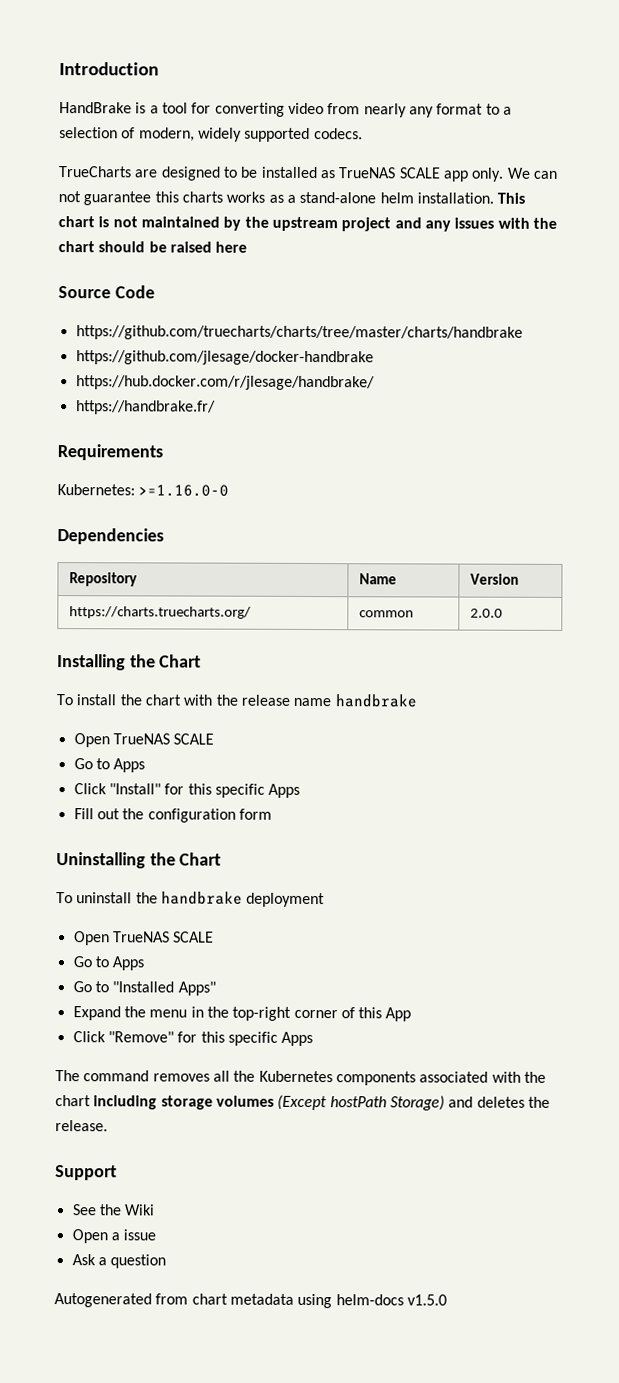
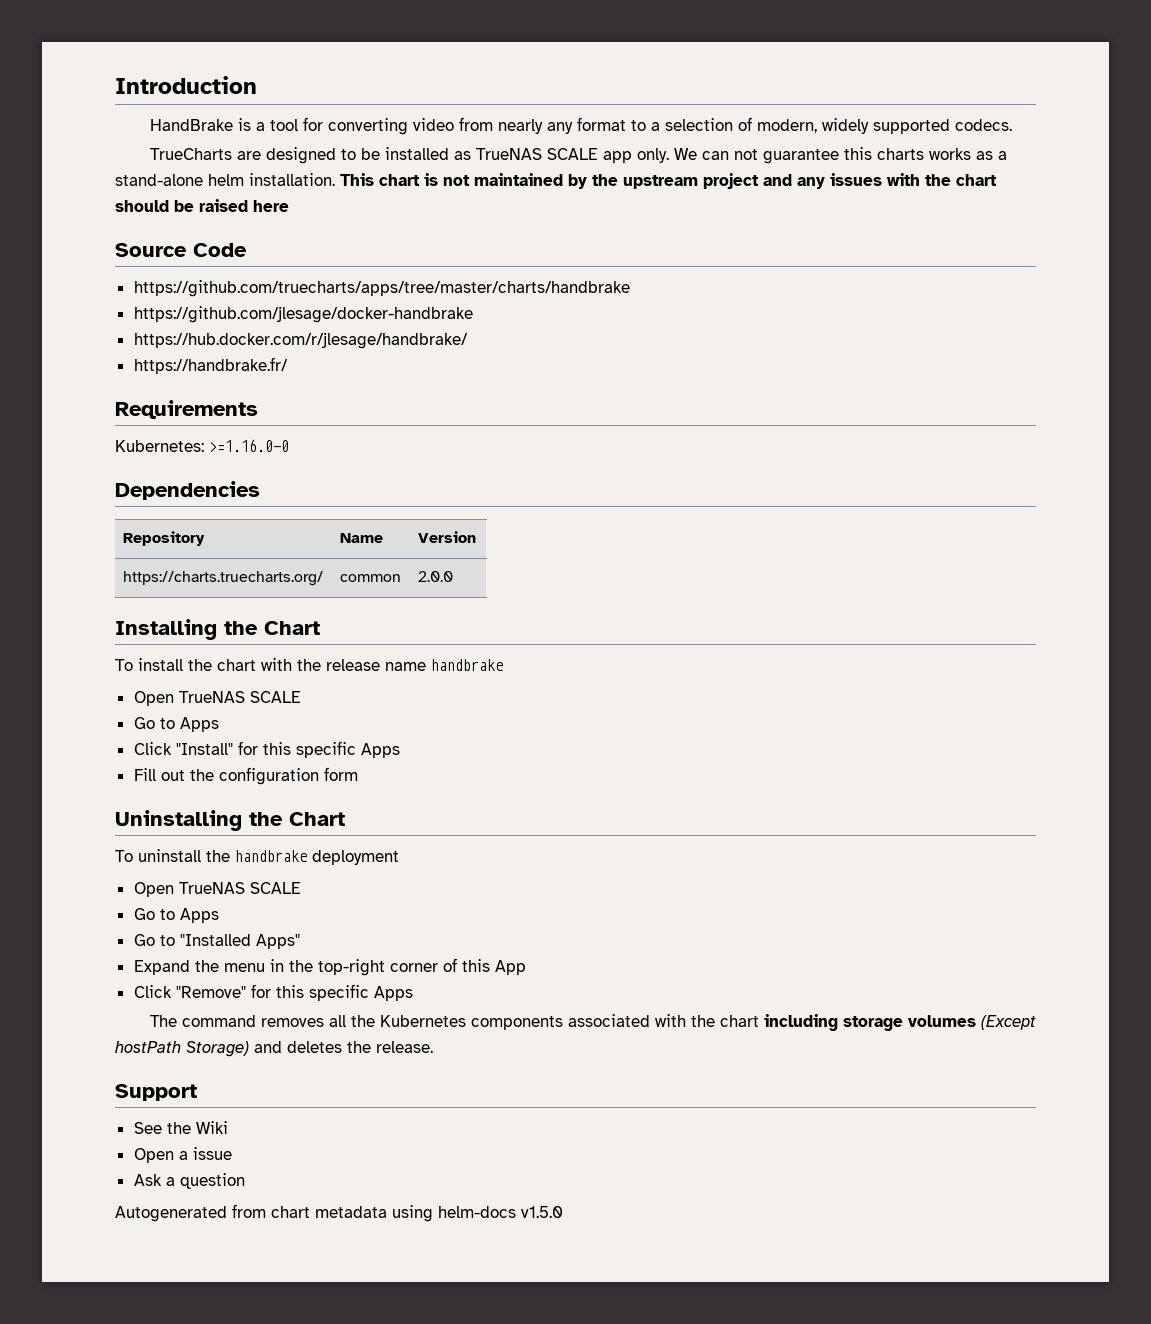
- https://github.com/truecharts/charts/tree/master/charts/handbrake
+ https://github.com/truecharts/apps/tree/master/charts/handbrake

